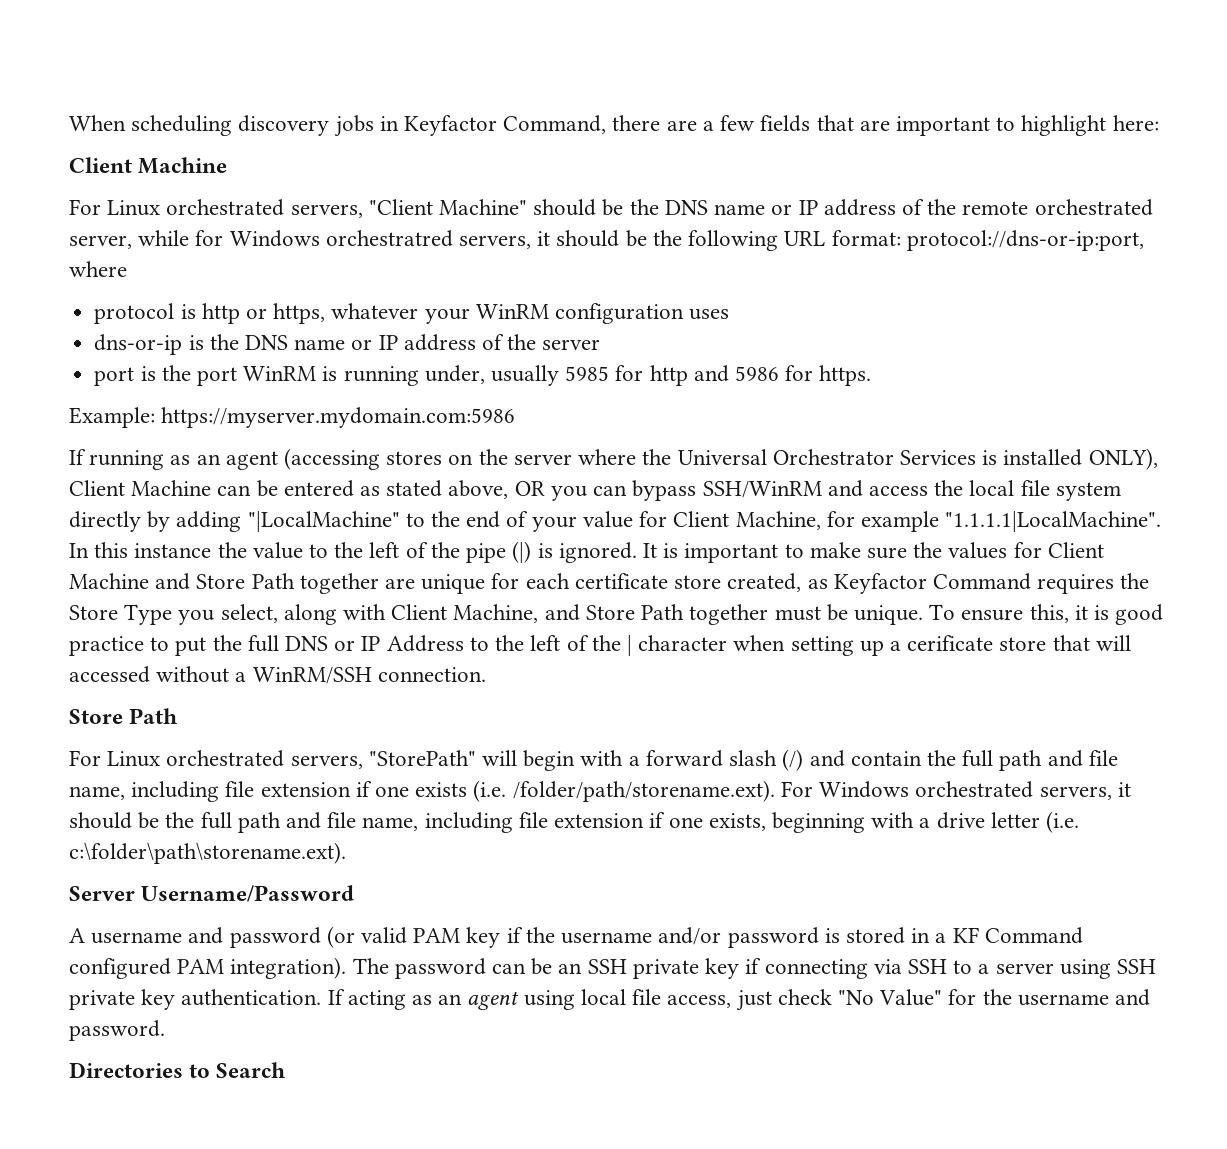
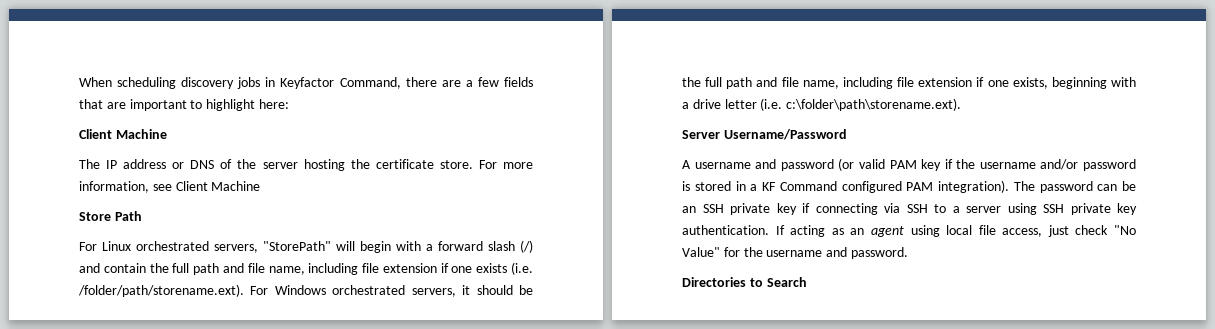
- For Linux orchestrated servers, "Client Machine" should be the DNS name or IP address of the remote orchestrated server, while for Windows orchestratred servers, it should be the following URL format: protocol://dns-or-ip:port, where
- protocol is http or https, whatever your WinRM configuration uses
- dns-or-ip is the DNS name or IP address of the server
- port is the port WinRM is running under, usually 5985 for http and 5986 for https.
- Example: https://myserver.mydomain.com:5986
- If running as an agent (accessing stores on the server where the Universal Orchestrator Services is installed ONLY), Client Machine can be entered as stated above, OR you can bypass SSH/WinRM and access the local file system directly by adding "|LocalMachine" to the end of your value for Client Machine, for example "1.1.1.1|LocalMachine". In this instance the value to the left of the pipe (|) is ignored. It is important to make sure the values for Client Machine and Store Path together are unique for each certificate store created, as Keyfactor Command requires the Store Type you select, along with Client Machine, and Store Path together must be unique. To ensure this, it is good practice to put the full DNS or IP Address to the left of the | character when setting up a cerificate store that will accessed without a WinRM/SSH connection.
+ The IP address or DNS of the server hosting the certificate store. For more information, see Client Machine

